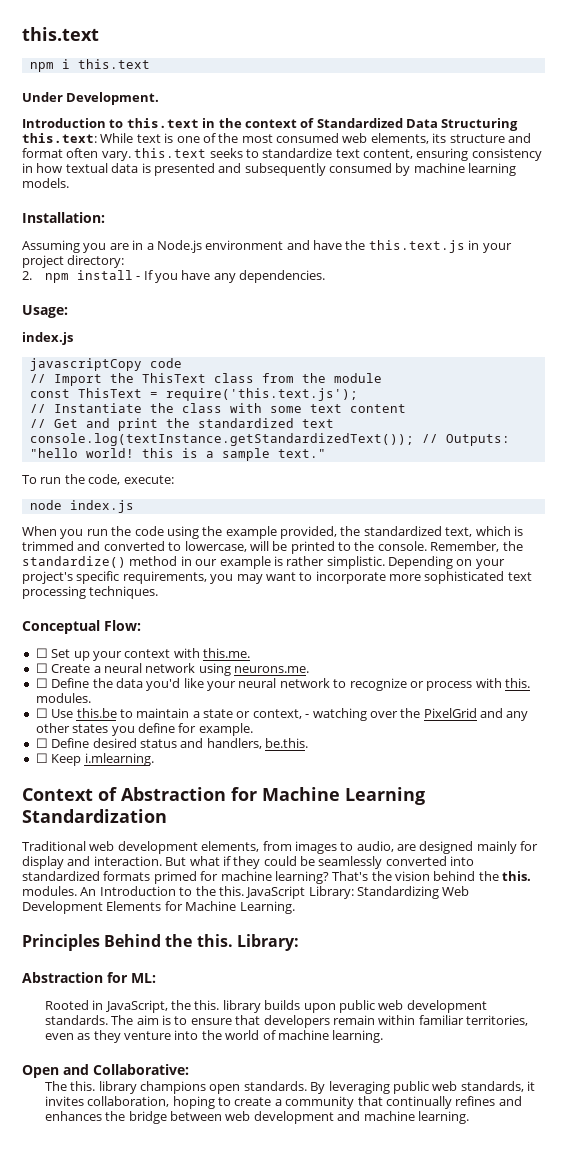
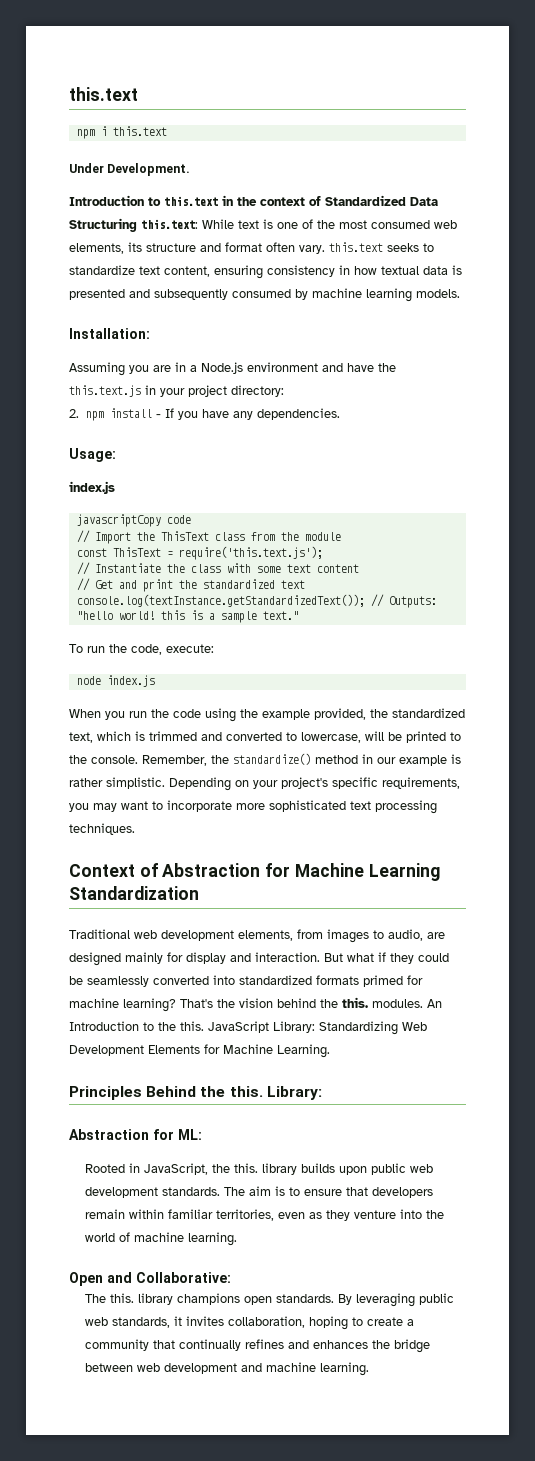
- Conceptual Flow:
- ☐ Set up your context with this.me.
- ☐ Create a neural network using neurons.me.
- ☐ Define the data you'd like your neural network to recognize or process with this. modules.
- ☐ Use this.be to maintain a state or context, - watching over the PixelGrid and any other states you define for example.
- ☐ Define desired status and handlers, be.this.
- ☐ Keep i.mlearning.

